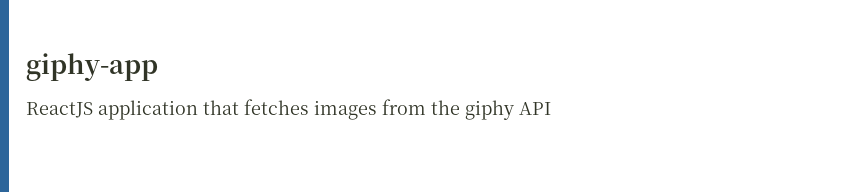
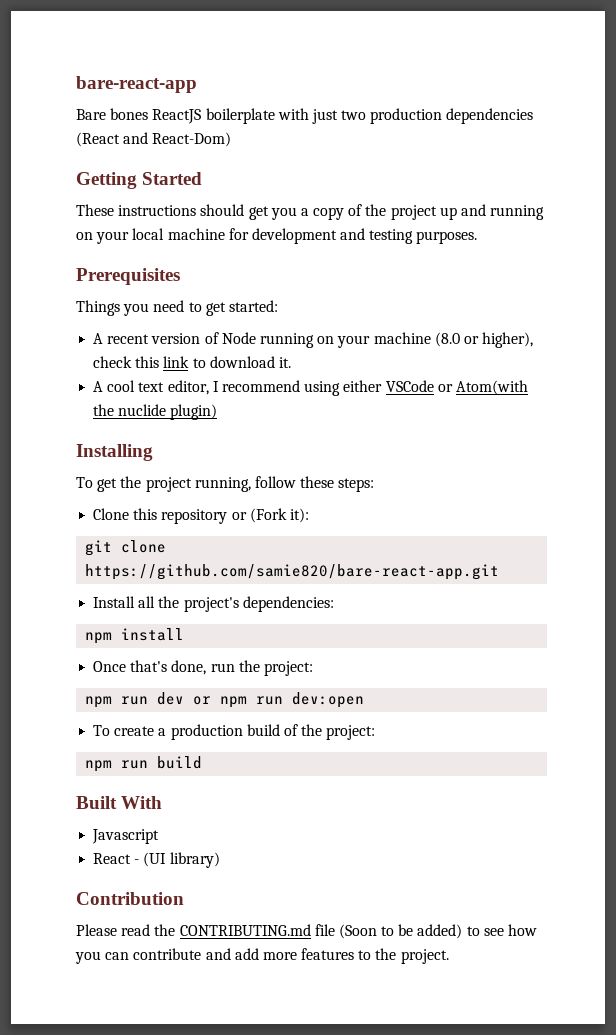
- giphy-app
- ReactJS application that fetches images from the giphy API
+ bare-react-app
+ Bare bones ReactJS boilerplate with just two production dependencies (React and React-Dom)
+ Getting Started
+ These instructions should get you a copy of the project up and running on your local machine for development and testing purposes.
+ Prerequisites
+ Things you need to get started:
+ A recent version of Node running on your machine (8.0 or higher), check this link to download it.
+ A cool text editor, I recommend using either VSCode or Atom(with the nuclide plugin)
+ Installing
+ To get the project running, follow these steps:
+ Clone this repository or (Fork it):
+ git clone https://github.com/samie820/bare-react-app.git
+ Install all the project's dependencies:
+ npm install
+ Once that's done, run the project:
+ npm run dev or npm run dev:open
+ To create a production build of the project:
+ npm run build
+ Built With
+ Javascript
+ React - (UI library)
+ Contribution
+ Please read the CONTRIBUTING.md file (Soon to be added) to see how you can contribute and add more features to the project.

